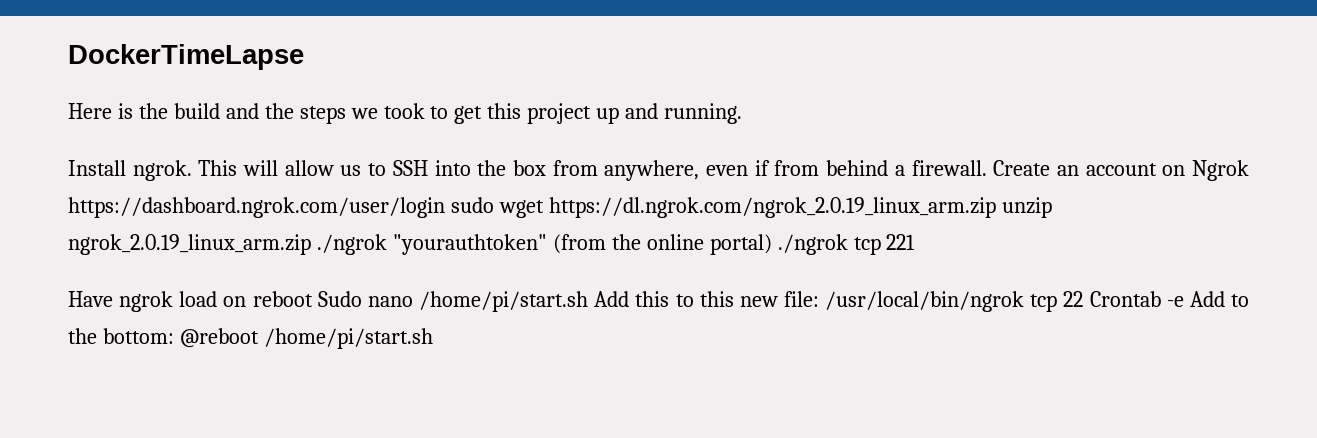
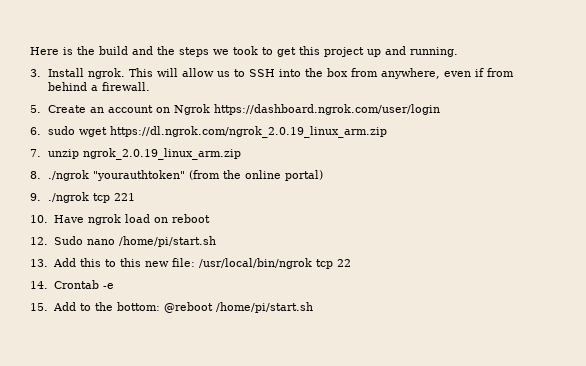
- DockerTimeLapse
- Install ngrok.
+ 3. Install ngrok.
- This will allow us to SSH into the box from anywhere, even if from behind a firewall. Create an account on Ngrok https://dashboard.ngrok.com/user/login sudo wget https://dl.ngrok.com/ngrok_2.0.19_linux_arm.zip unzip ngrok_2.0.19_linux_arm.zip ./ngrok "yourauthtoken" (from the online portal) ./ngrok tcp 221
+ This will allow us to SSH into the box from anywhere, even if from behind a firewall.
+ 5. Create an account on Ngrok https://dashboard.ngrok.com/user/login
+ 6. sudo wget https://dl.ngrok.com/ngrok_2.0.19_linux_arm.zip
+ 7. unzip ngrok_2.0.19_linux_arm.zip
+ 8. ./ngrok "yourauthtoken" (from the online portal)
+ 9. ./ngrok tcp 221
- Have ngrok load on reboot Sudo nano /home/pi/start.sh Add this to this new file: /usr/local/bin/ngrok tcp 22 Crontab -e Add to the bottom: @reboot /home/pi/start.sh
+ 10. Have ngrok load on reboot
+ 12. Sudo nano /home/pi/start.sh
+ 13. Add this to this new file: /usr/local/bin/ngrok tcp 22
+ 14. Crontab -e
+ 15. Add to the bottom: @reboot /home/pi/start.sh

